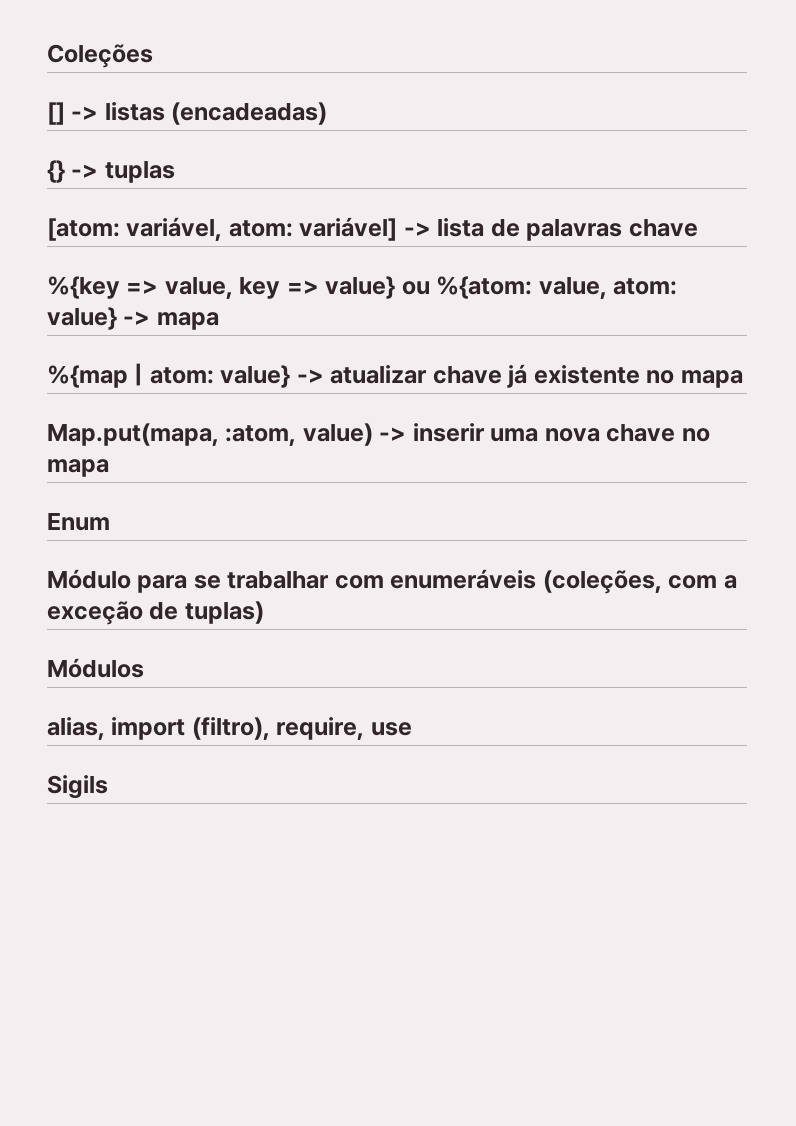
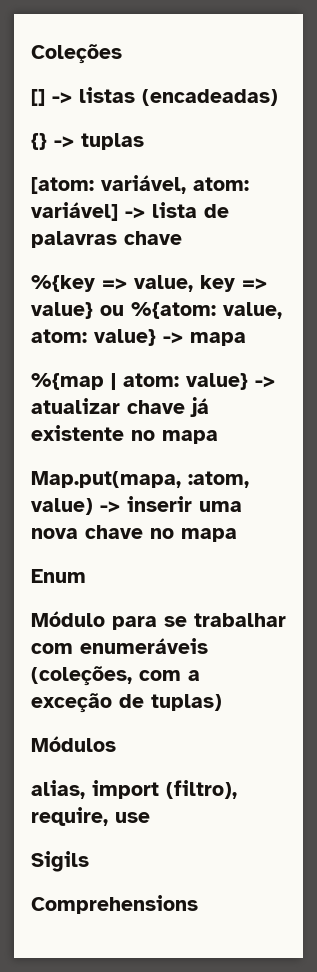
+ Comprehensions

